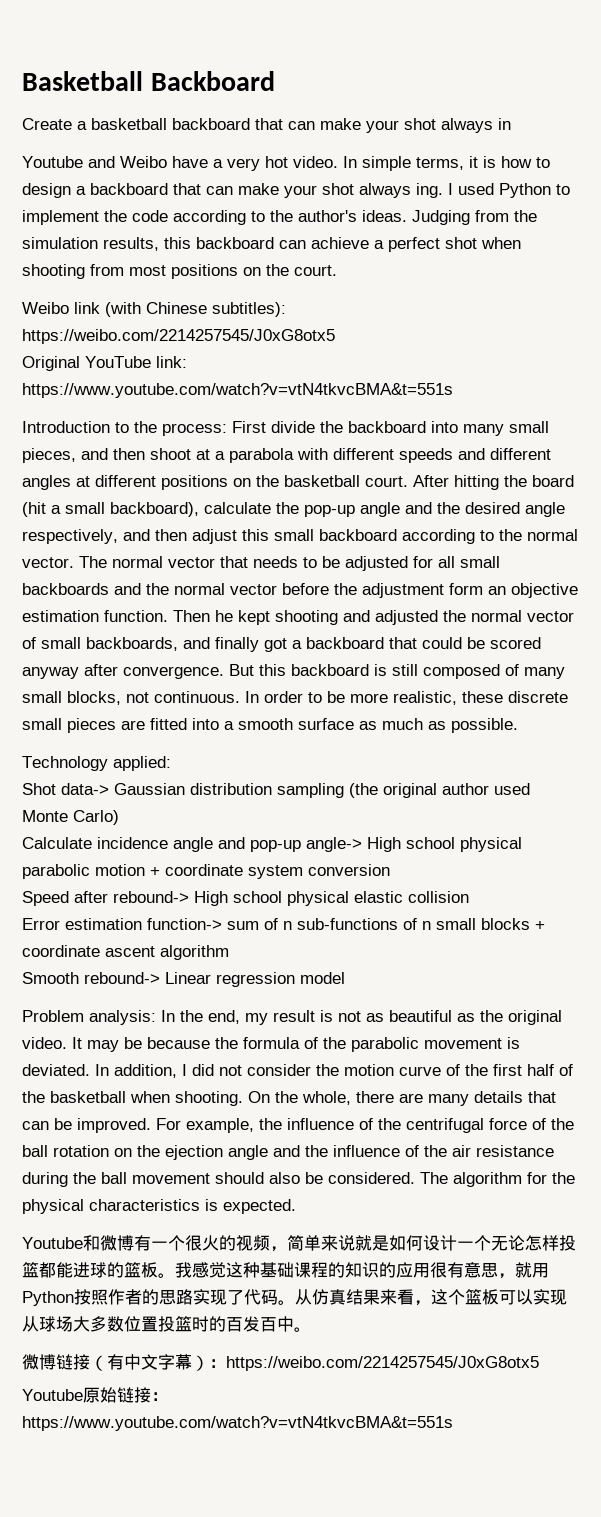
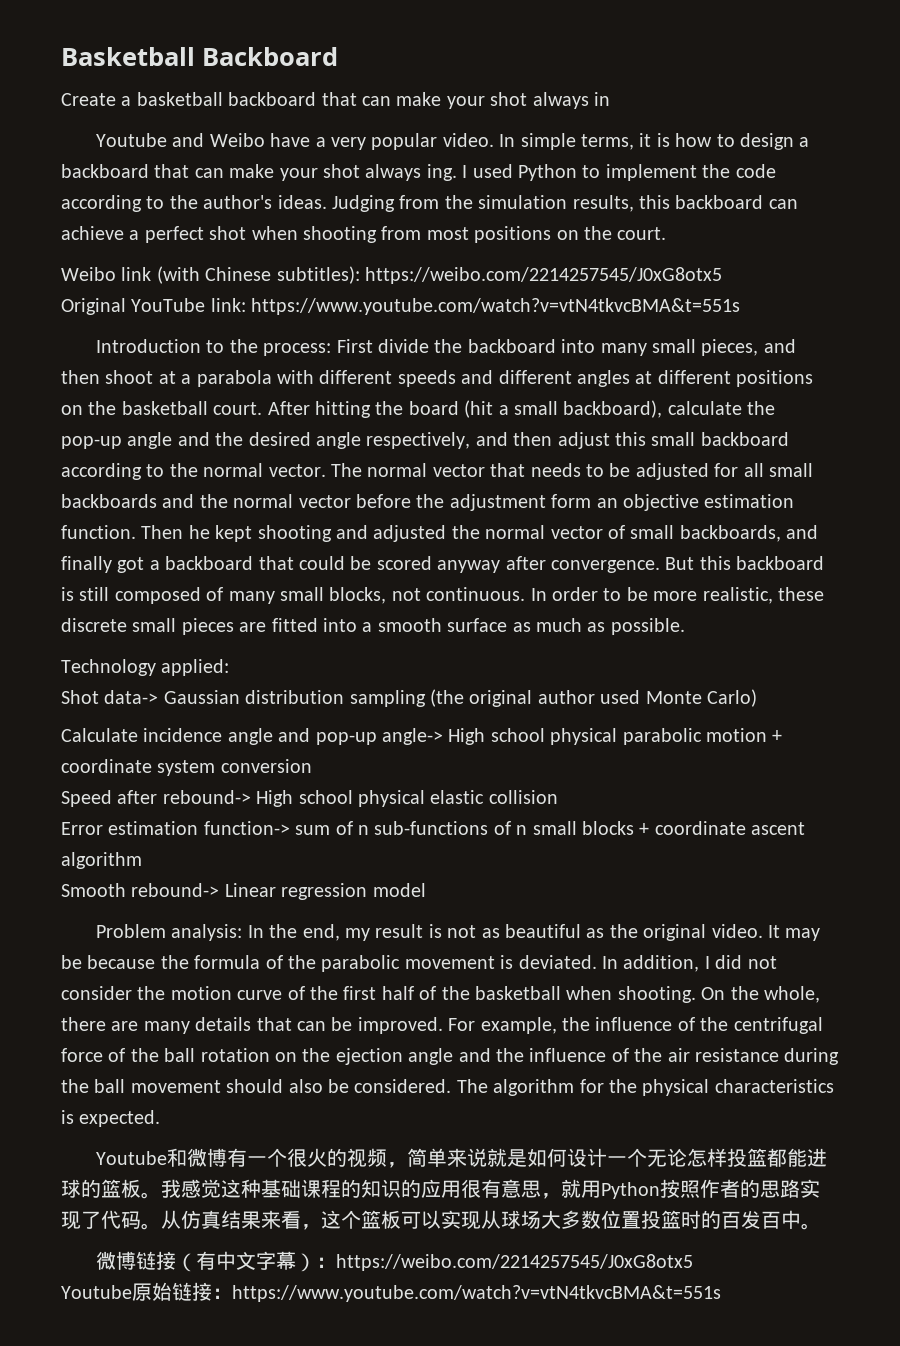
- Youtube and Weibo have a very hot video.
+ Youtube and Weibo have a very popular video.

